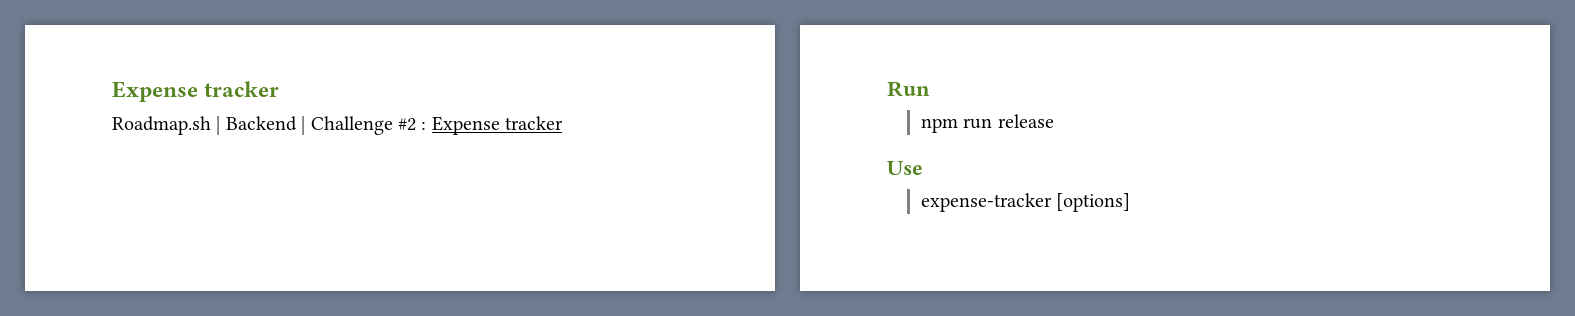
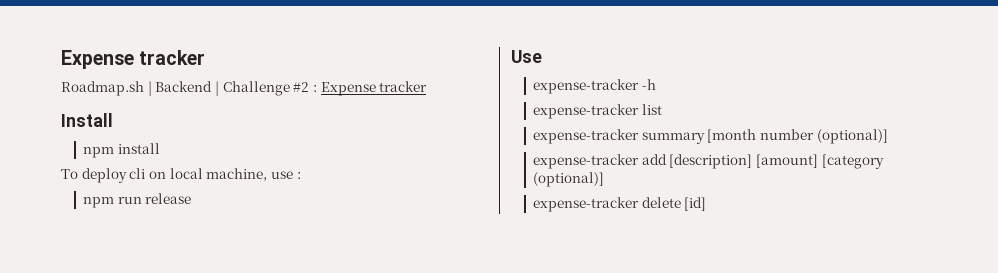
- Run
+ Install
+ npm install
+ To deploy cli on local machine, use :
- expense-tracker [options]
+ expense-tracker -h
+ expense-tracker list
+ expense-tracker summary [month number (optional)]
+ expense-tracker add [description] [amount] [category (optional)]
+ expense-tracker delete [id]

